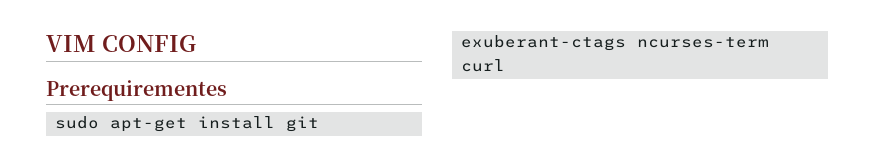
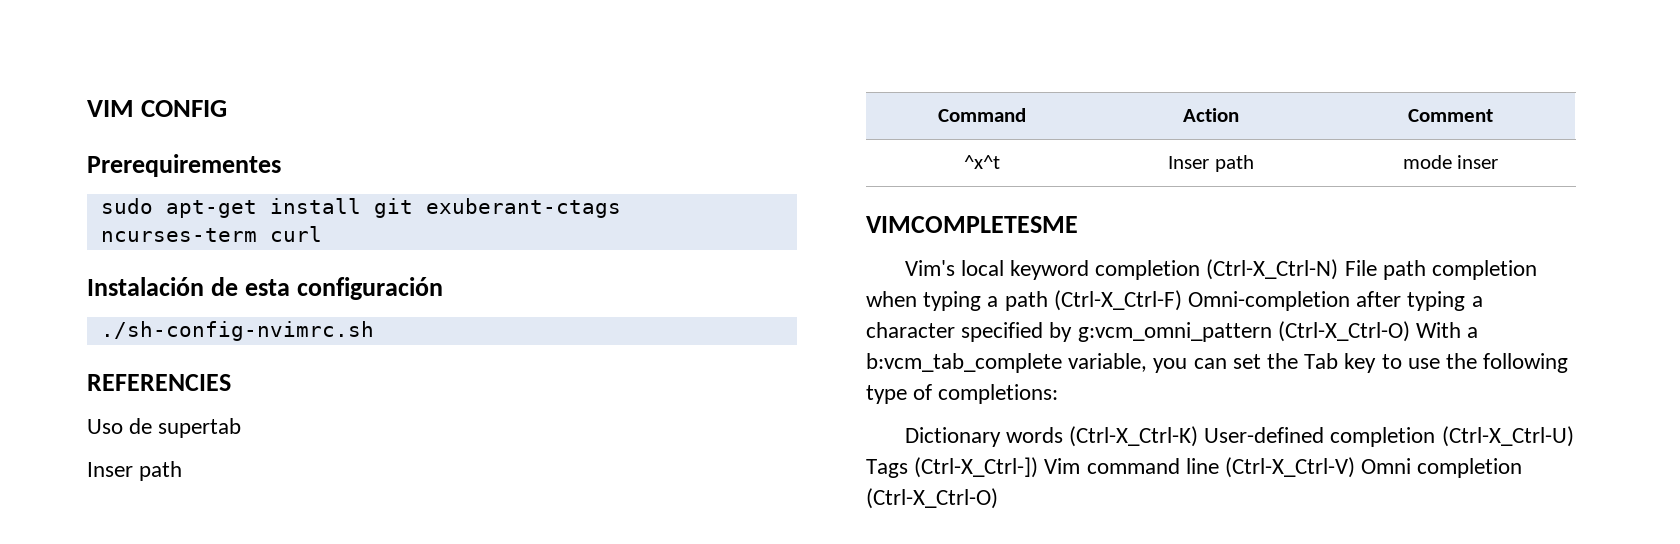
+ Instalación de esta configuración
+ ./sh-config-nvimrc.sh
+ REFERENCIES
+ Uso de supertab
+ Inser path
+ Command | Action | Comment
+ ^x^t | Inser path | mode inser
+ VIMCOMPLETESME
+ Vim's local keyword completion (Ctrl-X_Ctrl-N) File path completion when typing a path (Ctrl-X_Ctrl-F) Omni-completion after typing a character specified by g:vcm_omni_pattern (Ctrl-X_Ctrl-O) With a b:vcm_tab_complete variable, you can set the Tab key to use the following type of completions:
+ Dictionary words (Ctrl-X_Ctrl-K) User-defined completion (Ctrl-X_Ctrl-U) Tags (Ctrl-X_Ctrl-]) Vim command line (Ctrl-X_Ctrl-V) Omni completion (Ctrl-X_Ctrl-O)

